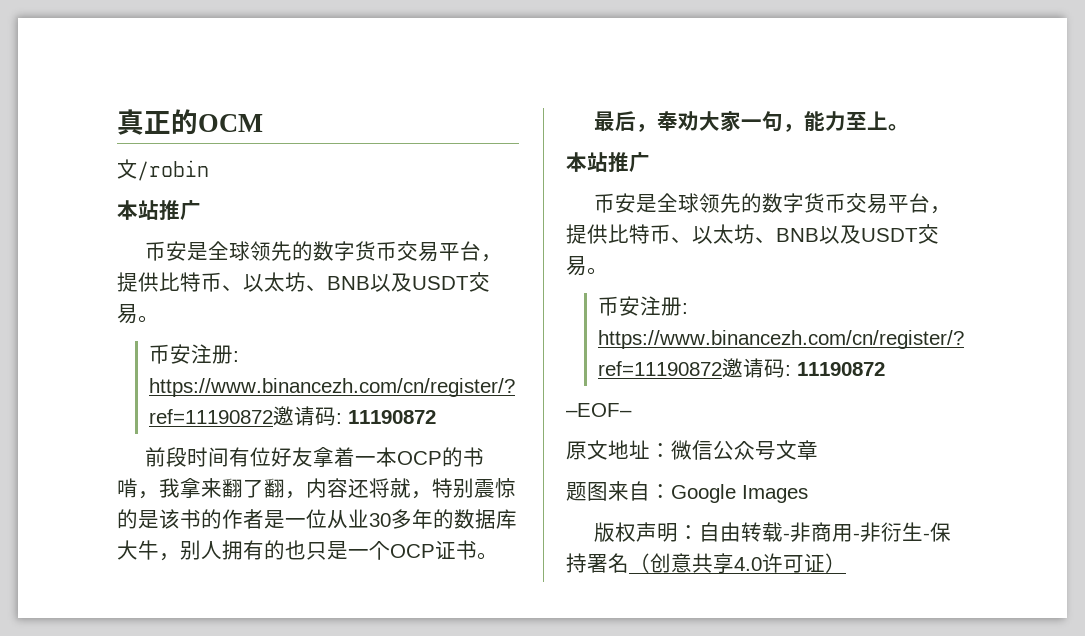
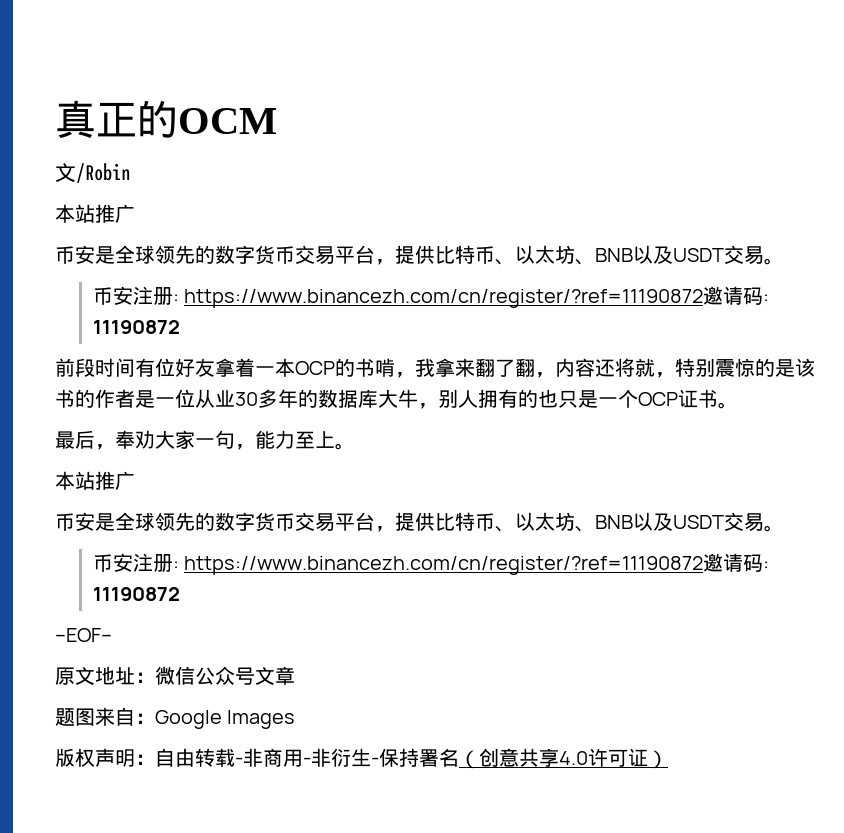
- 文/robin
+ 文/Robin

